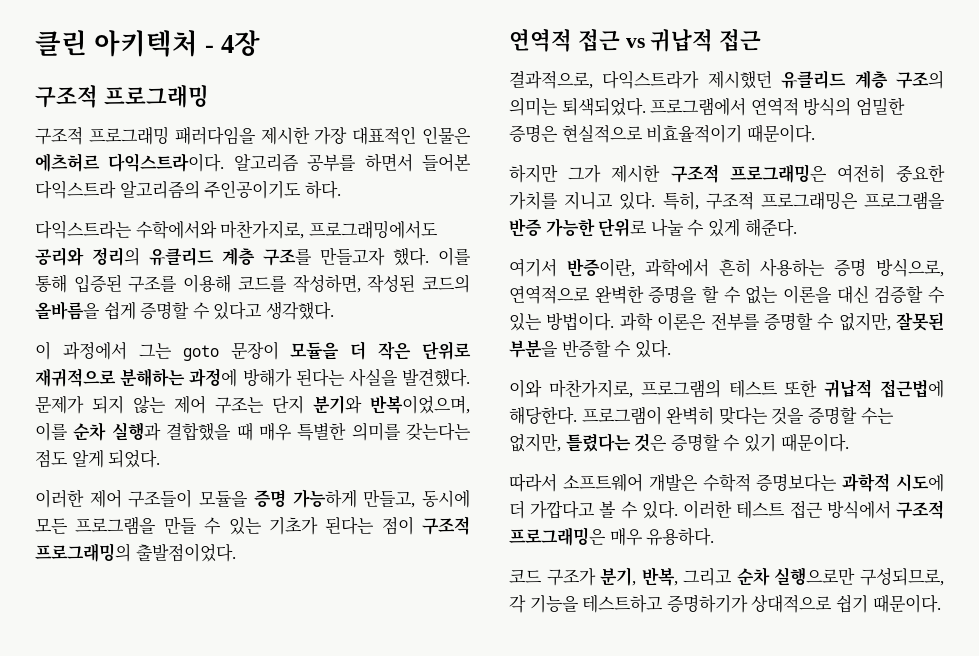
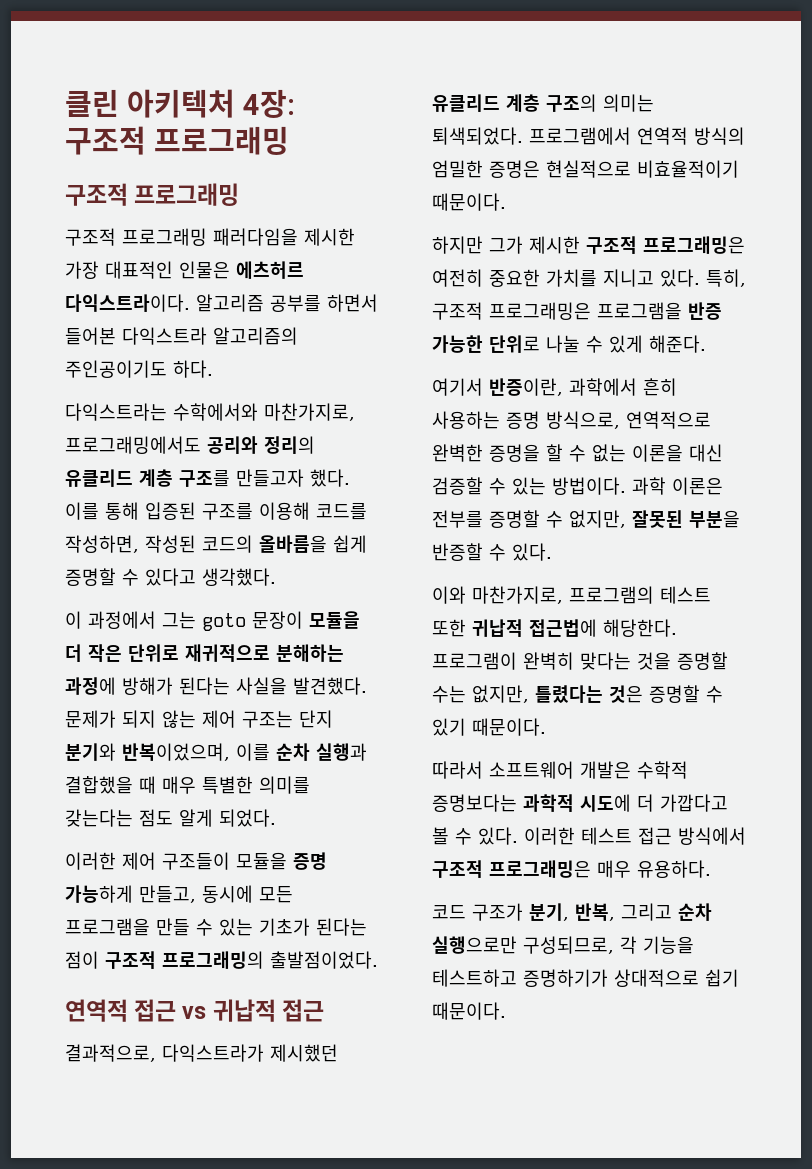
- 클린 아키텍처 - 4장
+ 클린 아키텍처 4장: 구조적 프로그래밍

